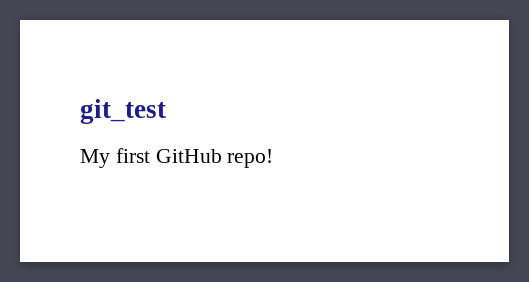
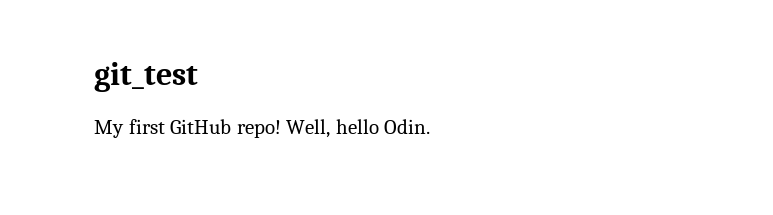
+ Well, hello Odin.

